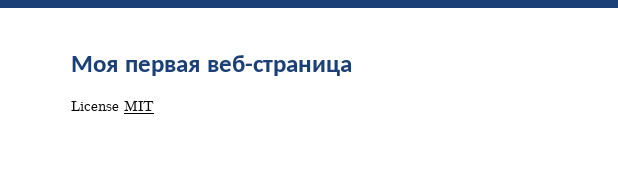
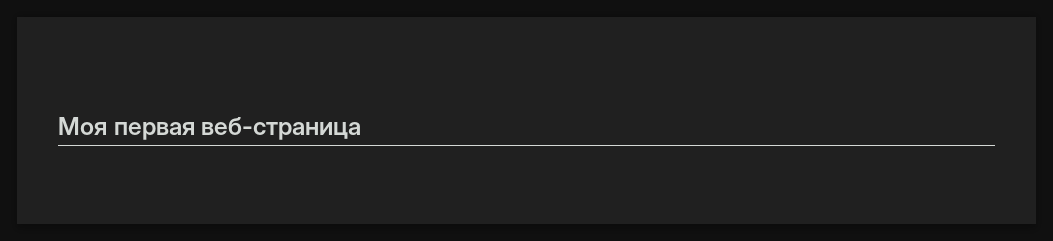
- License MIT

